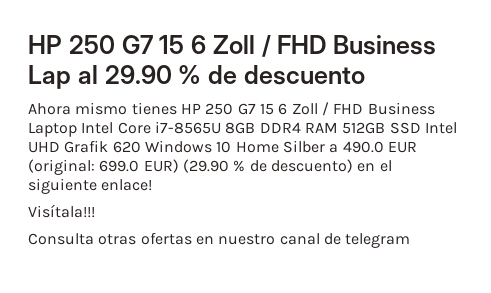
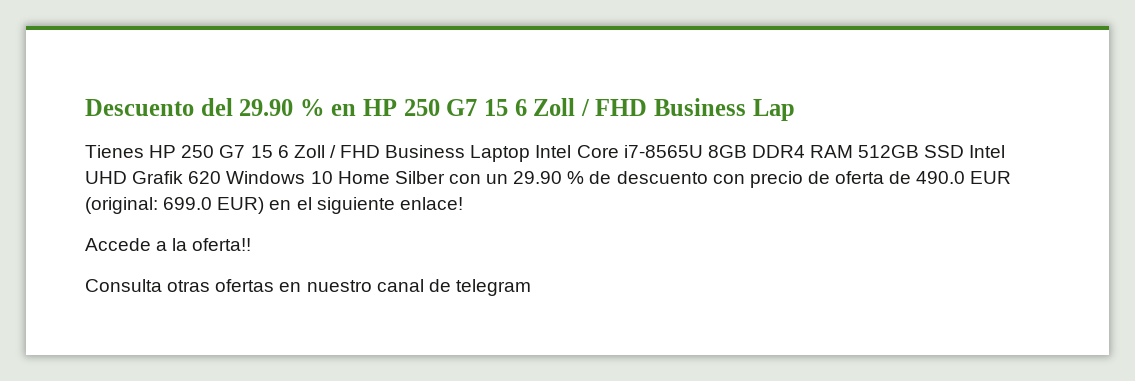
- HP 250 G7 15 6 Zoll / FHD Business Lap al 29.90 % de descuento
- Ahora mismo tienes HP 250 G7 15 6 Zoll / FHD Business Laptop Intel Core i7-8565U 8GB DDR4 RAM 512GB SSD Intel UHD Grafik 620 Windows 10 Home Silber a 490.0 EUR (original: 699.0 EUR) (29.90 % de descuento) en el siguiente enlace!
+ Descuento del 29.90 % en HP 250 G7 15 6 Zoll / FHD Business Lap
+ Tienes HP 250 G7 15 6 Zoll / FHD Business Laptop Intel Core i7-8565U 8GB DDR4 RAM 512GB SSD Intel UHD Grafik 620 Windows 10 Home Silber con un 29.90 % de descuento con precio de oferta de 490.0 EUR (original: 699.0 EUR) en el siguiente enlace!
- Visítala!!!
+ Accede a la oferta!!

